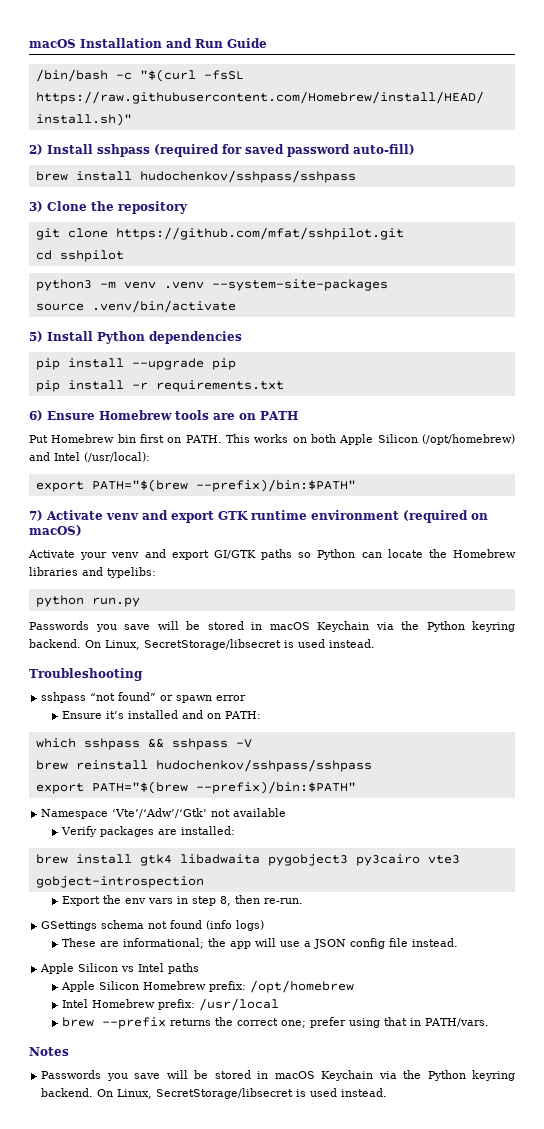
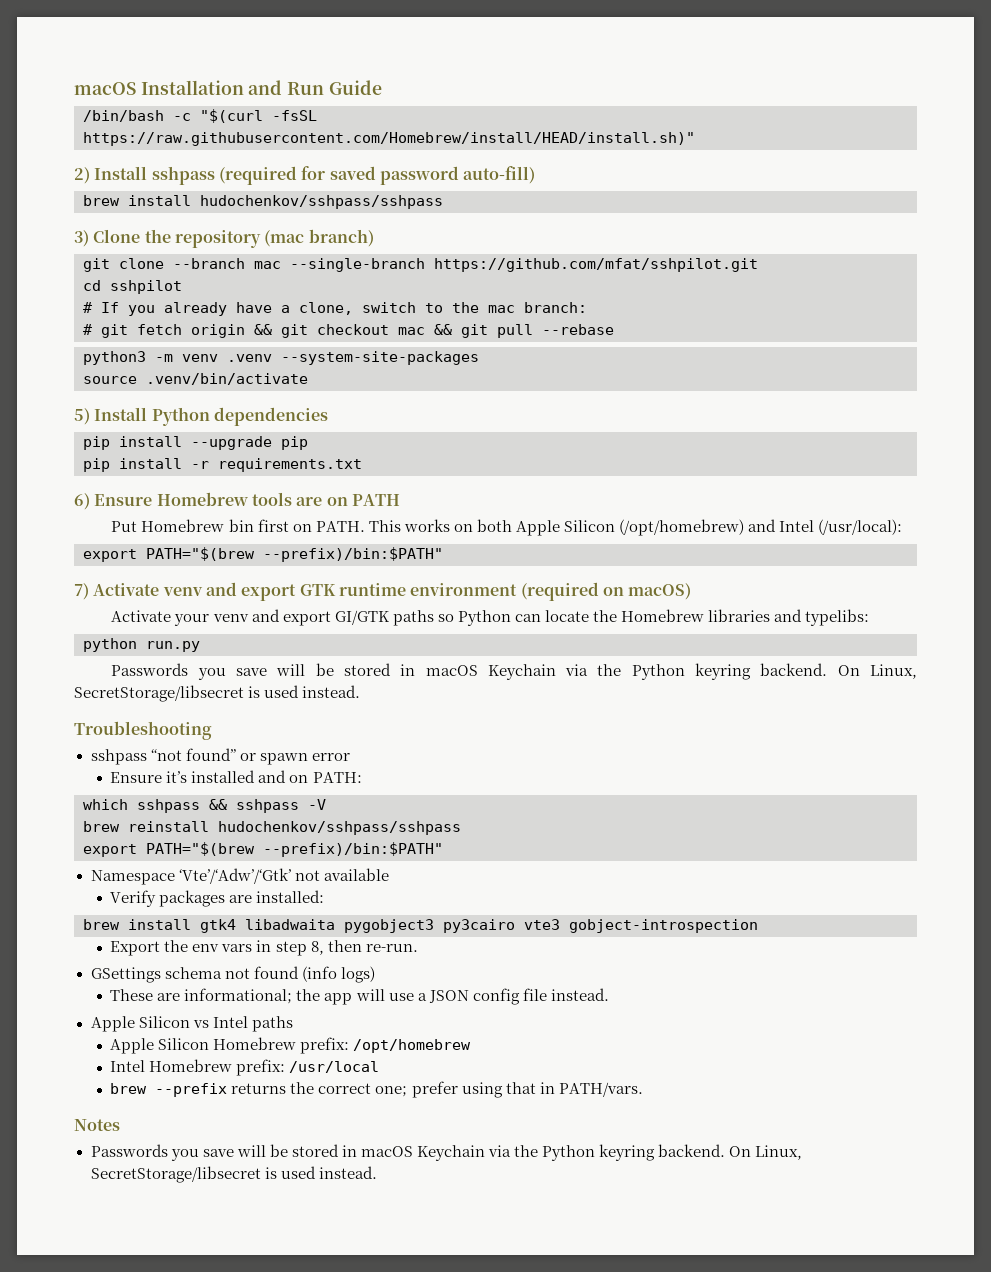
- 3) Clone the repository
+ 3) Clone the repository (mac branch)
- git clone https://github.com/mfat/sshpilot.git
+ git clone --branch mac --single-branch https://github.com/mfat/sshpilot.git
+ # If you already have a clone, switch to the mac branch:
+ # git fetch origin && git checkout mac && git pull --rebase

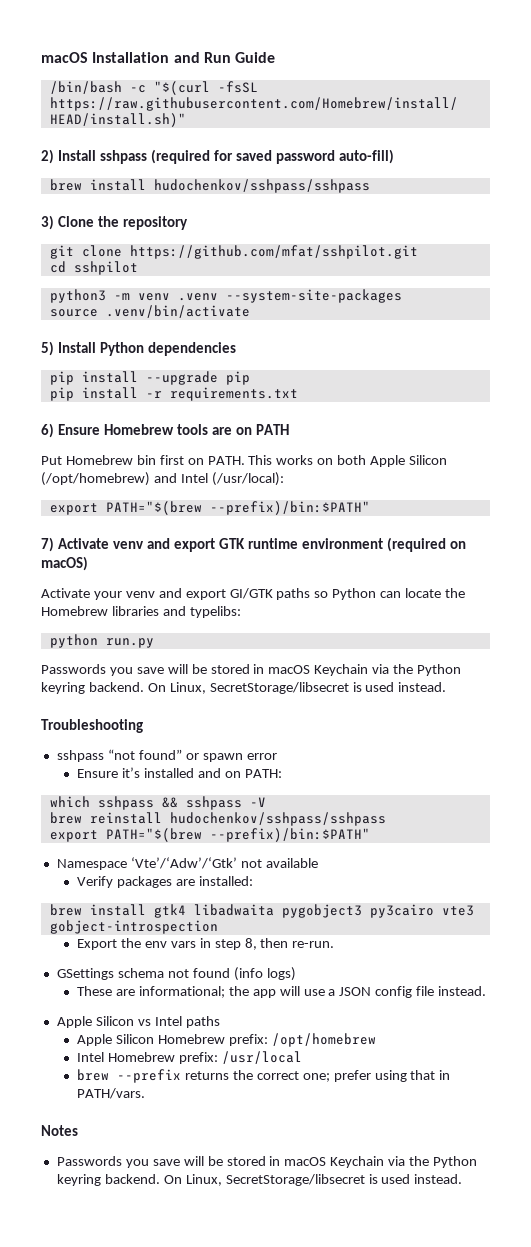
- 3) Clone the repository (mac branch)
+ 3) Clone the repository
- git clone --branch mac --single-branch https://github.com/mfat/sshpilot.git
+ git clone https://github.com/mfat/sshpilot.git
- # If you already have a clone, switch to the mac branch:
- # git fetch origin && git checkout mac && git pull --rebase

